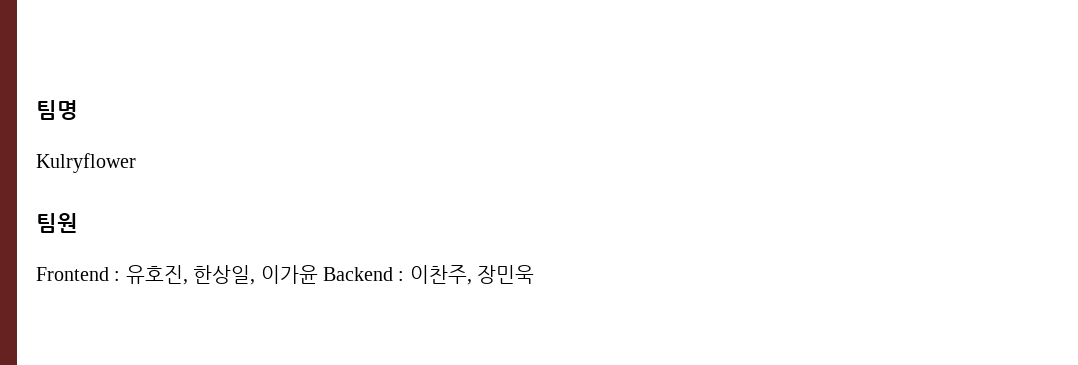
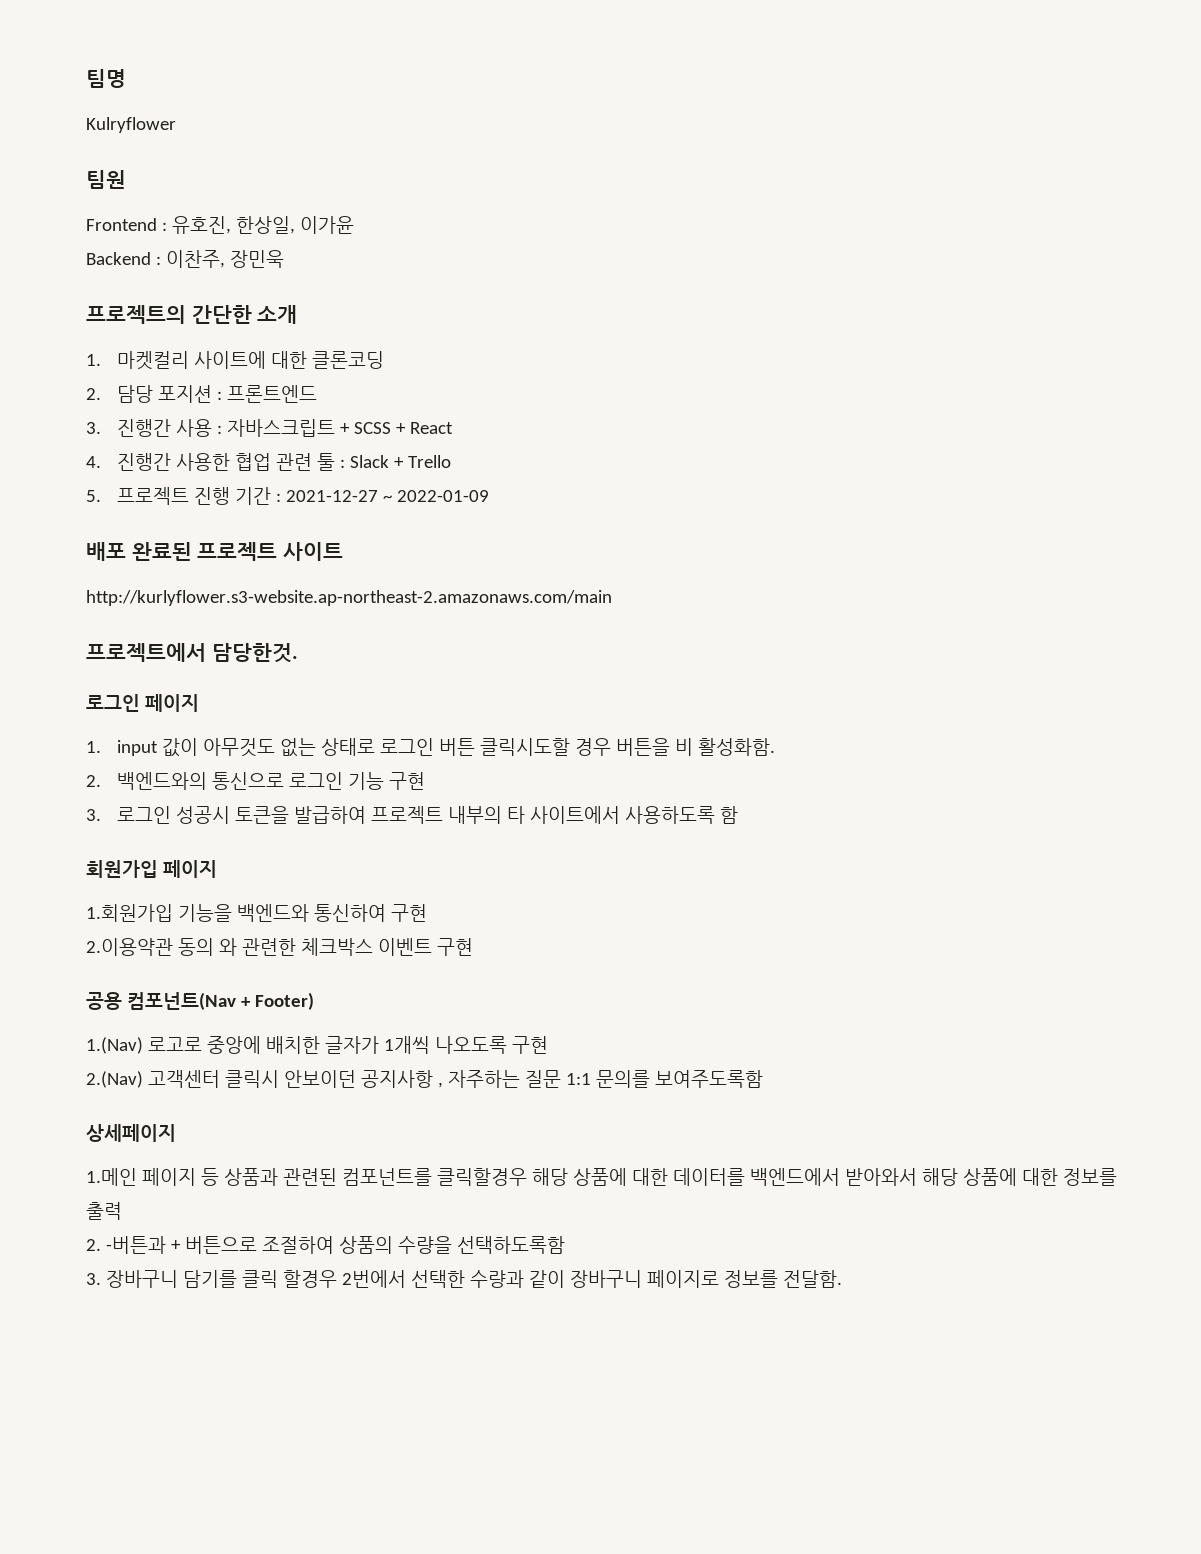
- Frontend : 유호진, 한상일, 이가윤 Backend : 이찬주, 장민욱
+ Frontend : 유호진, 한상일, 이가윤
+ Backend : 이찬주, 장민욱
+ 프로젝트의 간단한 소개
+ 1. 마켓컬리 사이트에 대한 클론코딩
+ 2. 담당 포지션 : 프론트엔드
+ 3. 진행간 사용 : 자바스크립트 + SCSS + React
+ 4. 진행간 사용한 협업 관련 툴 : Slack + Trello
+ 5. 프로젝트 진행 기간 : 2021-12-27 ~ 2022-01-09
+ 배포 완료된 프로젝트 사이트
+ http://kurlyflower.s3-website.ap-northeast-2.amazonaws.com/main
+ 프로젝트에서 담당한것.
+ 로그인 페이지
+ 1. input 값이 아무것도 없는 상태로 로그인 버튼 클릭시도할 경우 버튼을 비 활성화함.
+ 2. 백엔드와의 통신으로 로그인 기능 구현
+ 3. 로그인 성공시 토큰을 발급하여 프로젝트 내부의 타 사이트에서 사용하도록 함
+ 회원가입 페이지
+ 1.회원가입 기능을 백엔드와 통신하여 구현
+ 2.이용약관 동의 와 관련한 체크박스 이벤트 구현
+ 공용 컴포넌트(Nav + Footer)
+ 1.(Nav) 로고로 중앙에 배치한 글자가 1개씩 나오도록 구현
+ 2.(Nav) 고객센터 클릭시 안보이던 공지사항 , 자주하는 질문 1:1 문의를 보여주도록함
+ 상세페이지
+ 1.메인 페이지 등 상품과 관련된 컴포넌트를 클릭할경우 해당 상품에 대한 데이터를 백엔드에서 받아와서 해당 상품에 대한 정보를 출력
+ 2. -버튼과 + 버튼으로 조절하여 상품의 수량을 선택하도록함
+ 3. 장바구니 담기를 클릭 할경우 2번에서 선택한 수량과 같이 장바구니 페이지로 정보를 전달함.

